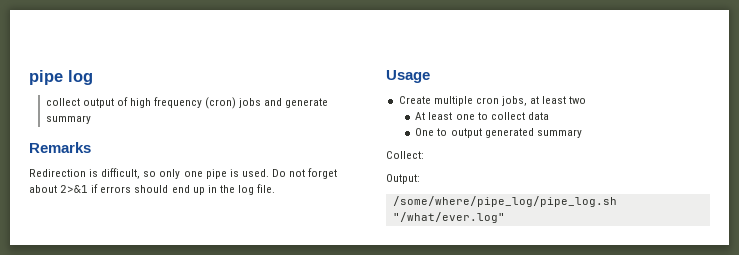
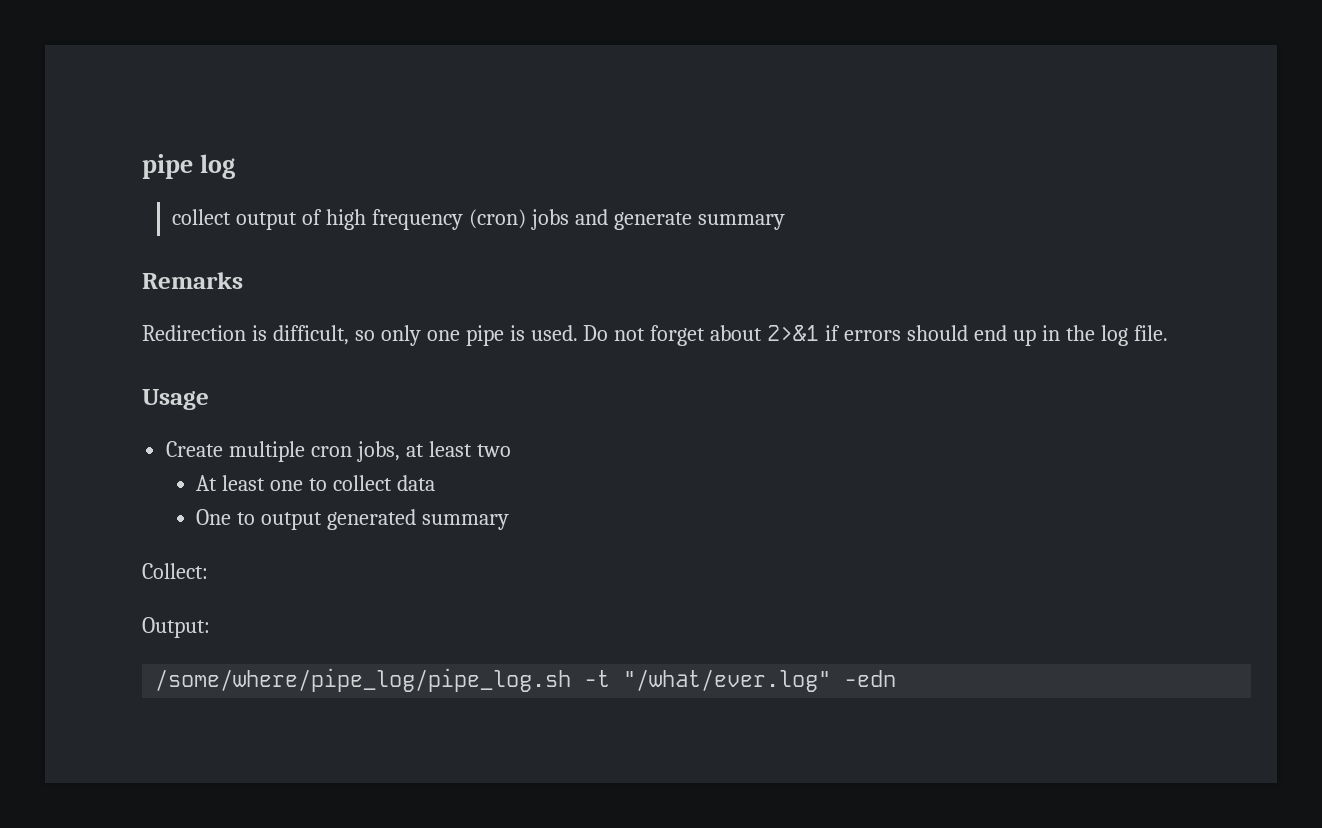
- /some/where/pipe_log/pipe_log.sh "/what/ever.log"
+ /some/where/pipe_log/pipe_log.sh -t "/what/ever.log" -edn

